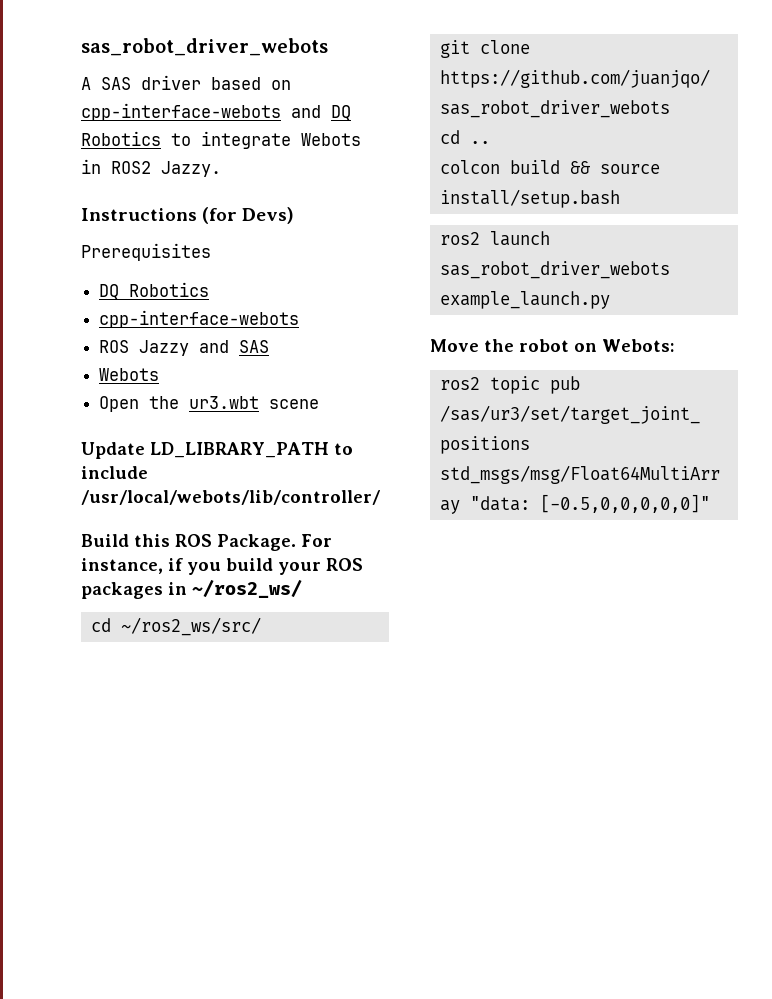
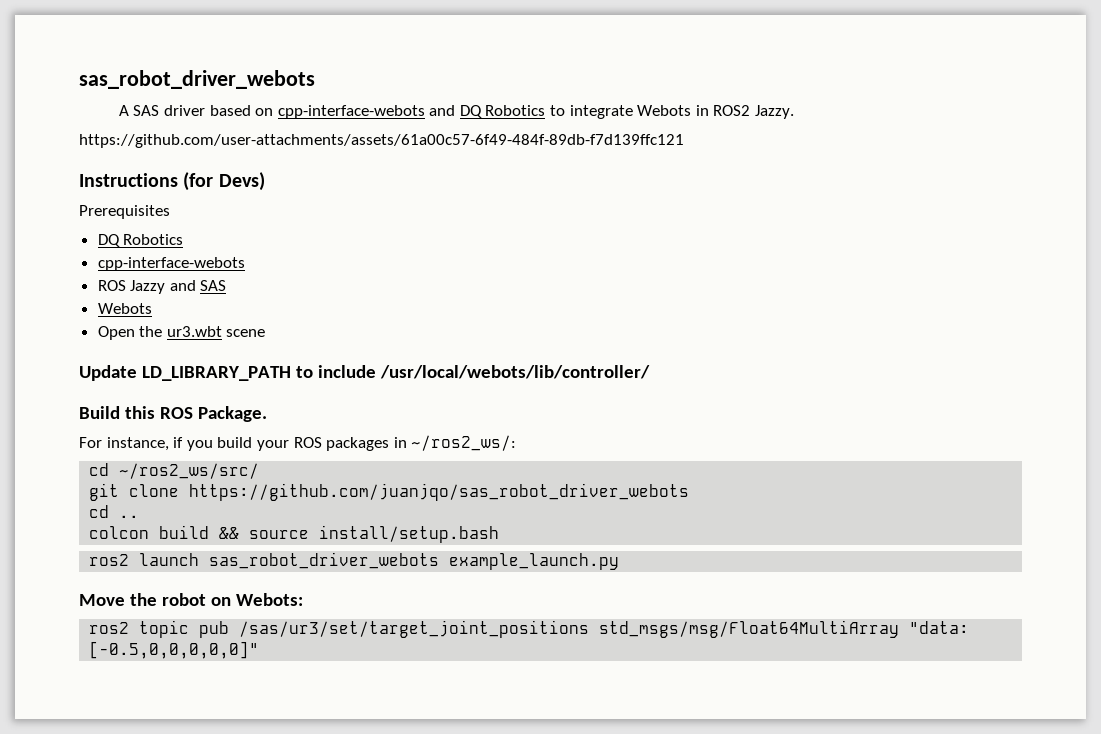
+ https://github.com/user-attachments/assets/61a00c57-6f49-484f-89db-f7d139ffc121
- Build this ROS Package. For instance, if you build your ROS packages in ~/ros2_ws/
+ Build this ROS Package.
+ For instance, if you build your ROS packages in ~/ros2_ws/:

